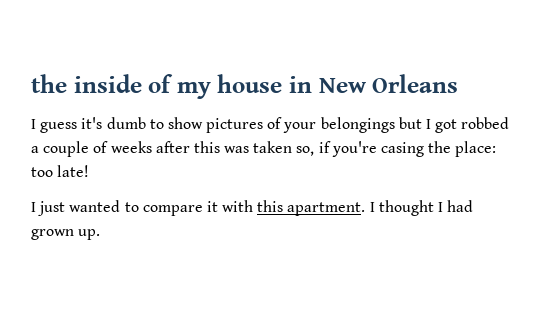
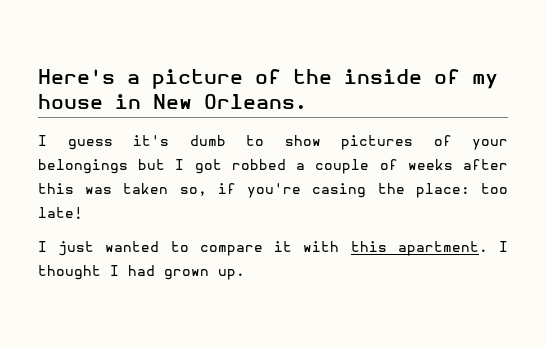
- the inside of my house in New Orleans
+ Here's a picture of the inside of my house in New Orleans.

